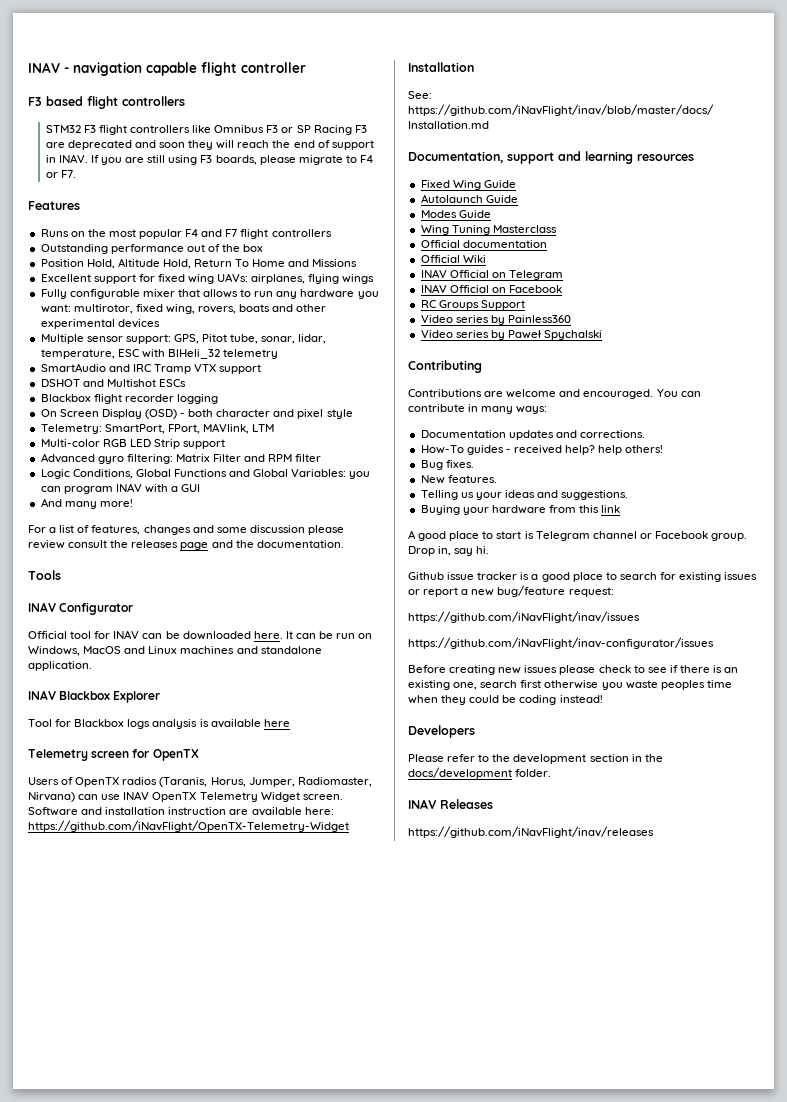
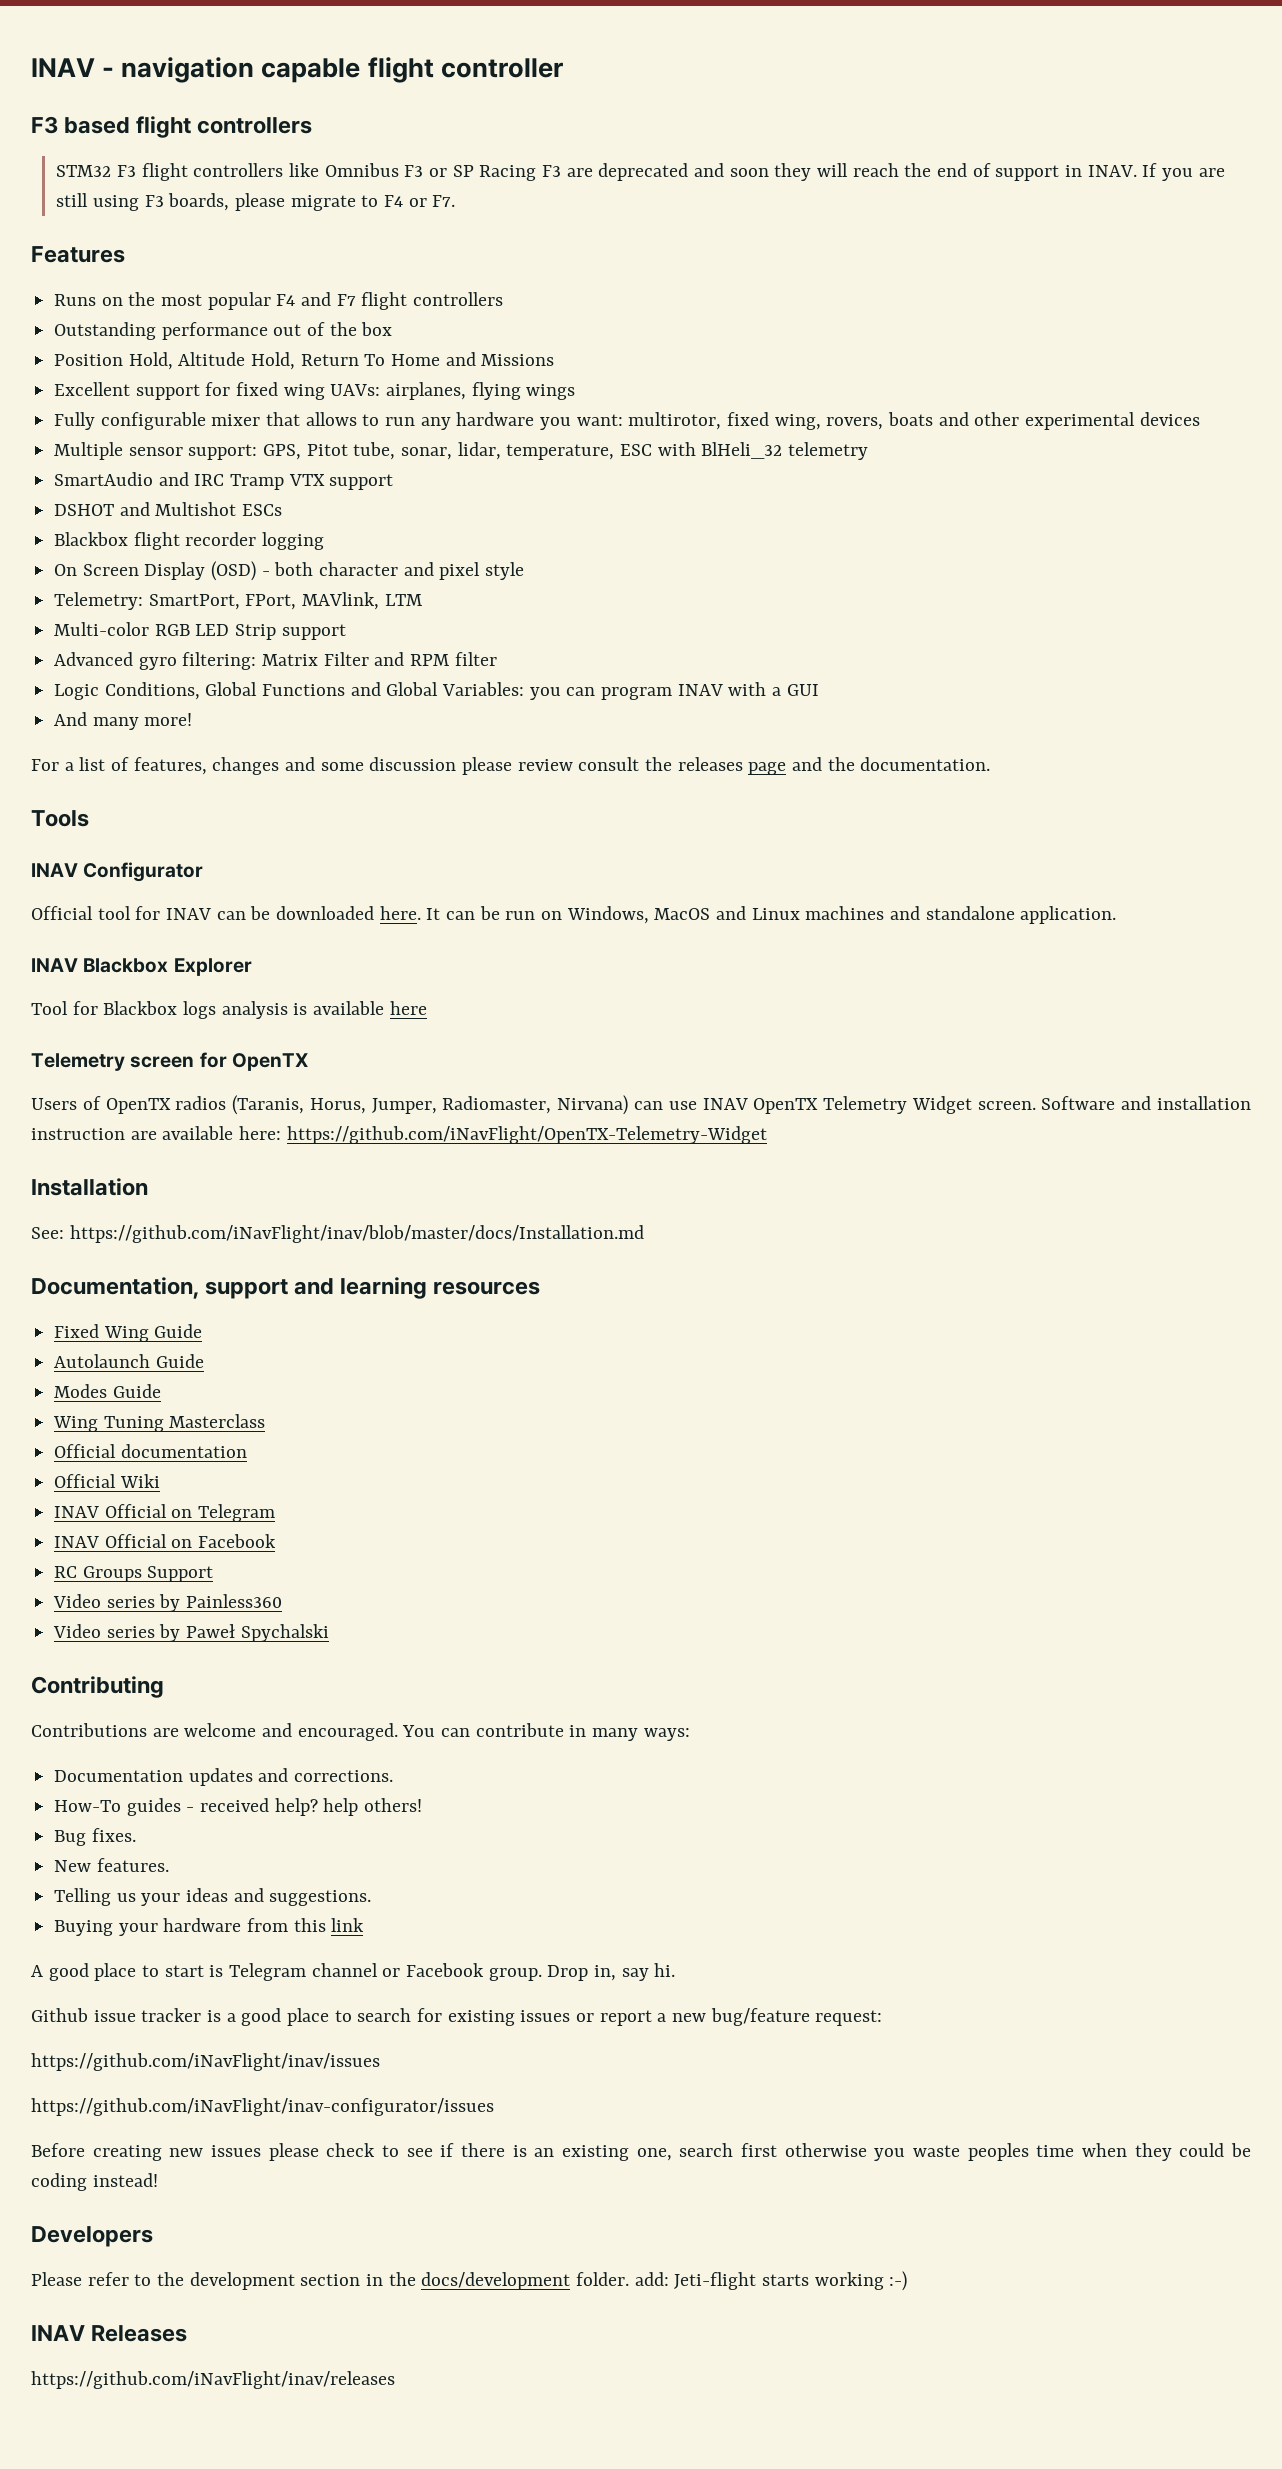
- Please refer to the development section in the docs/development folder.
+ Please refer to the development section in the docs/development folder. add: Jeti-flight starts working :-)

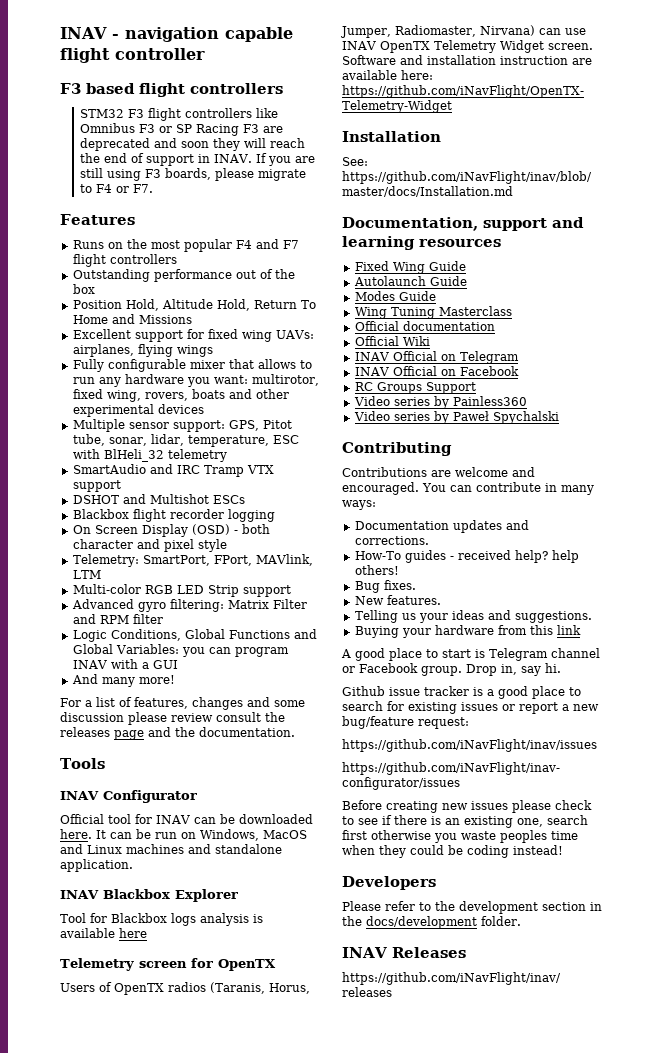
- Please refer to the development section in the docs/development folder. add: Jeti-flight starts working :-)
+ Please refer to the development section in the docs/development folder.

